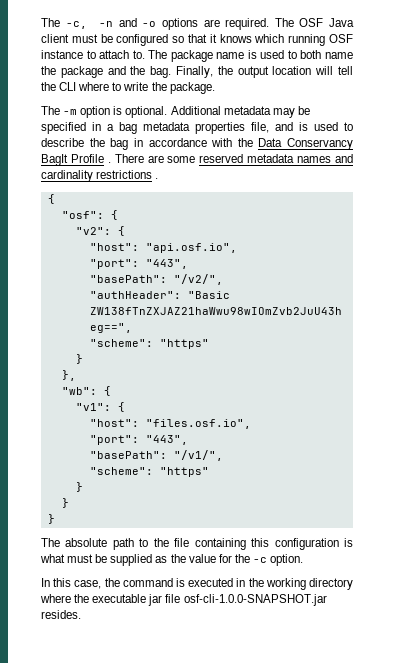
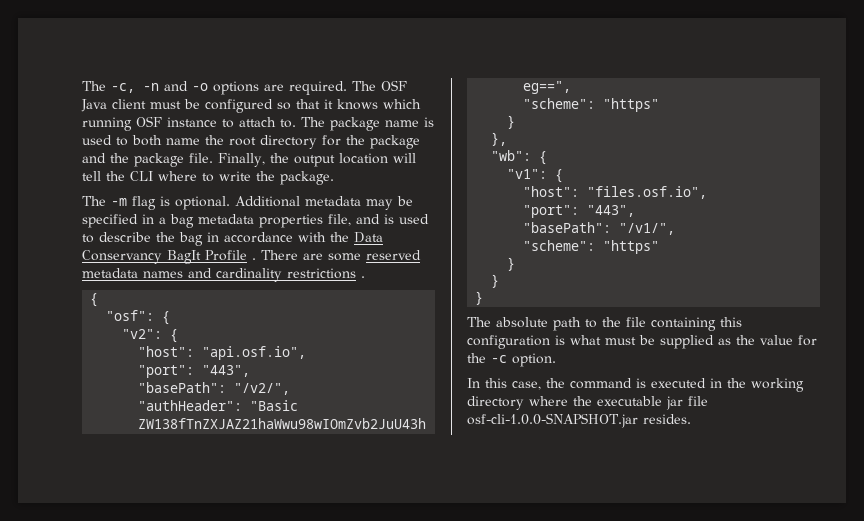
- The package name is used to both name the package and the bag.
+ The package name is used to both name the root directory for the package and the package file.
- The -m option is optional.
+ The -m flag is optional.

